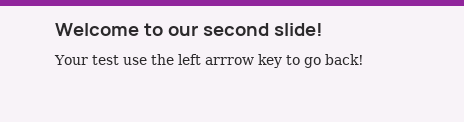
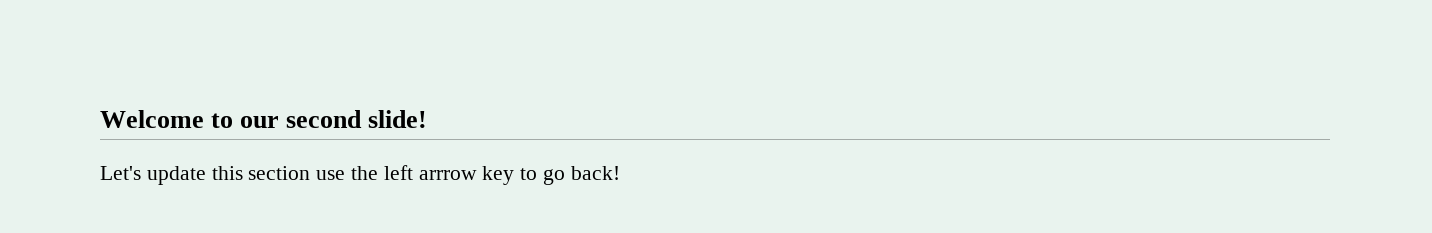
- Your test use the left arrrow key to go back!
+ Let's update this section use the left arrrow key to go back!

